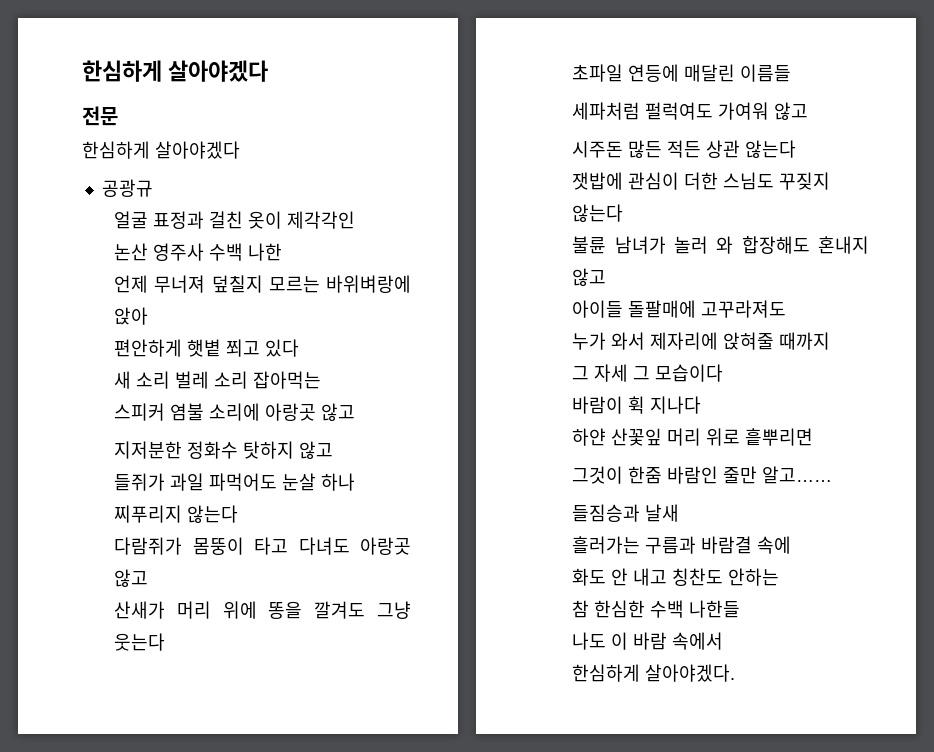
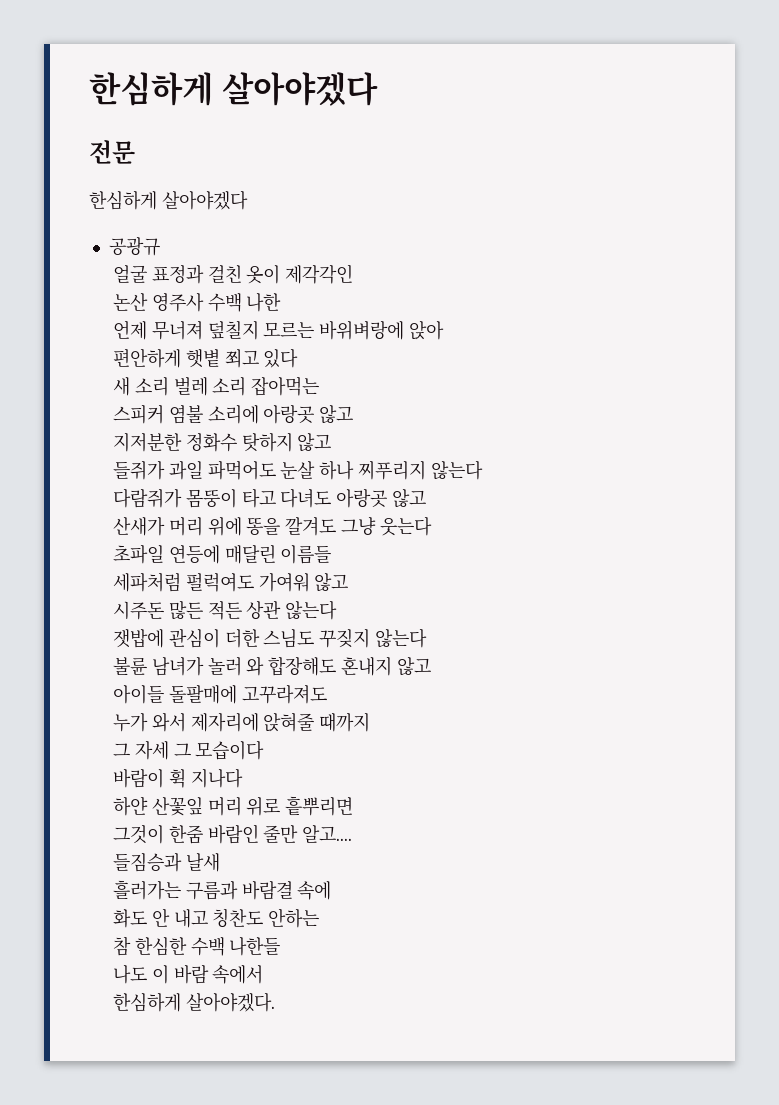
- 그것이 한줌 바람인 줄만 알고……
+ 그것이 한줌 바람인 줄만 알고....

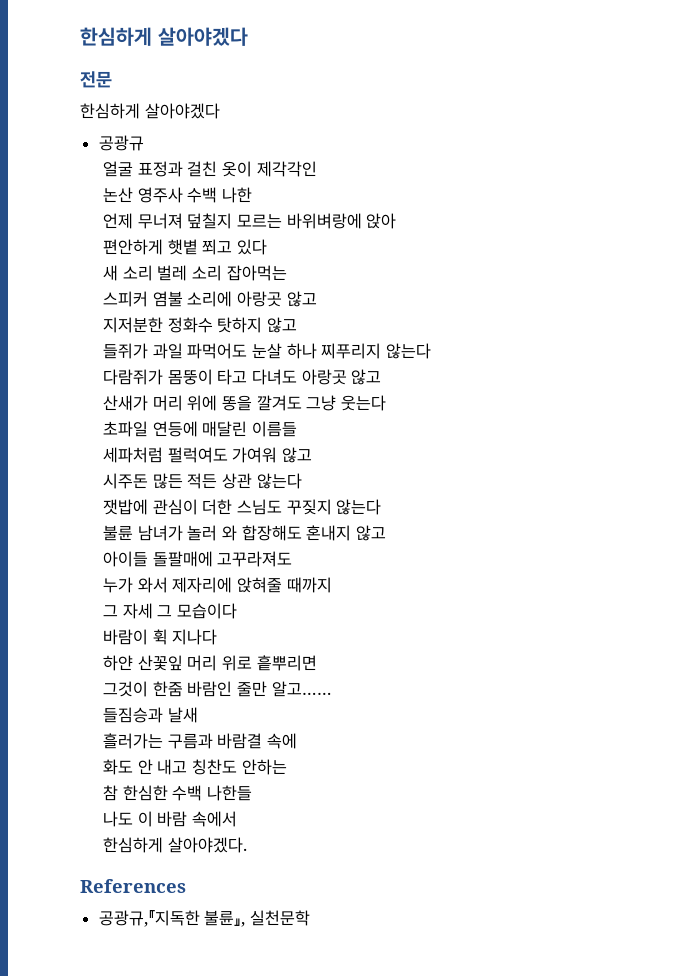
- 그것이 한줌 바람인 줄만 알고....
+ 그것이 한줌 바람인 줄만 알고……
+ References
+ 공광규,『지독한 불륜』, 실천문학

